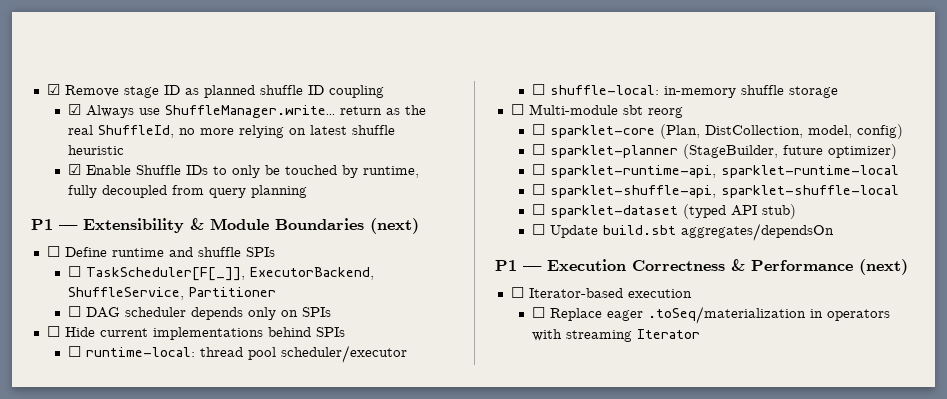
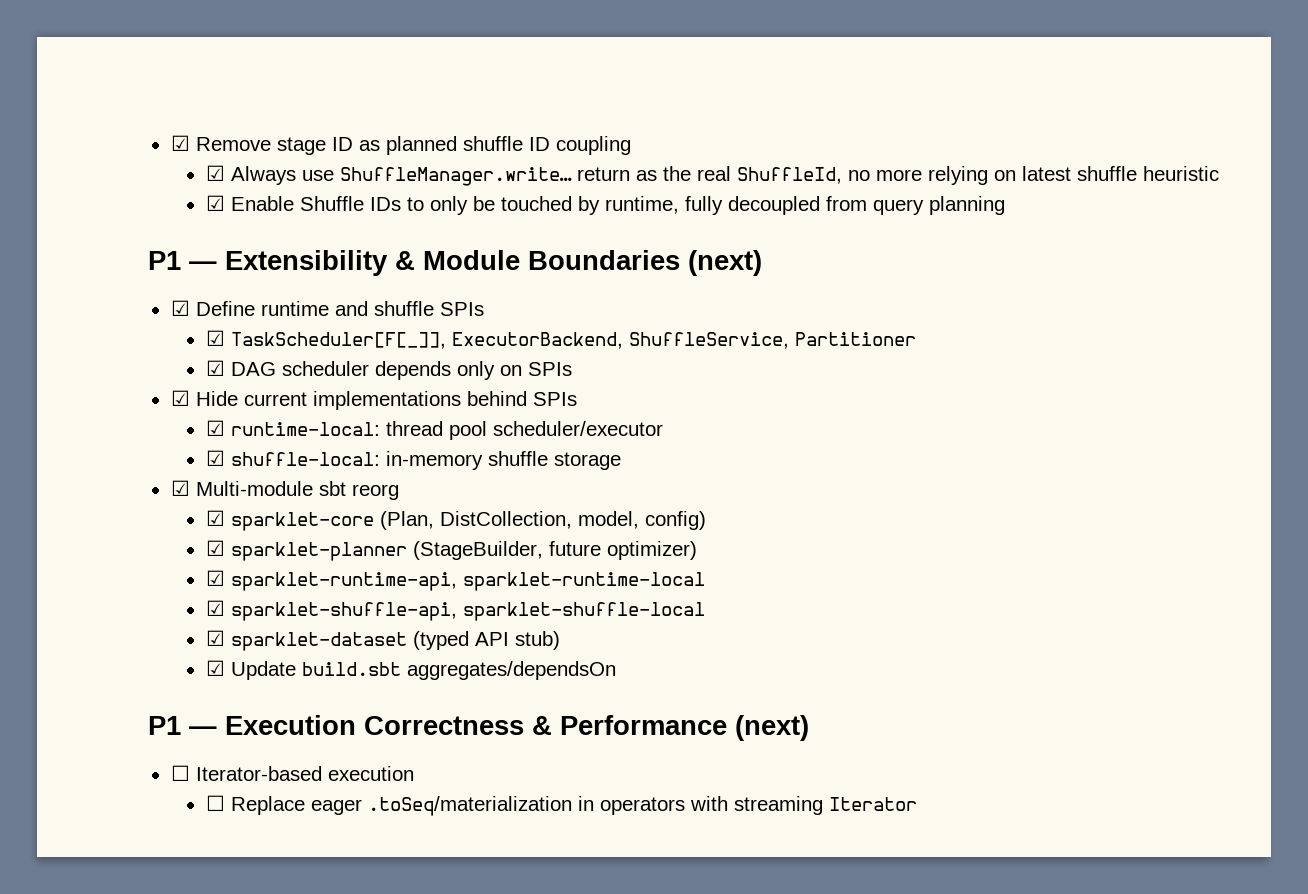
- ☐ Define runtime and shuffle SPIs
+ ☑ Define runtime and shuffle SPIs
- ☐ TaskScheduler[F[_]], ExecutorBackend, ShuffleService, Partitioner
+ ☑ TaskScheduler[F[_]], ExecutorBackend, ShuffleService, Partitioner
- ☐ DAG scheduler depends only on SPIs
+ ☑ DAG scheduler depends only on SPIs
- ☐ Hide current implementations behind SPIs
+ ☑ Hide current implementations behind SPIs
- ☐ runtime-local: thread pool scheduler/executor
+ ☑ runtime-local: thread pool scheduler/executor
- ☐ shuffle-local: in-memory shuffle storage
+ ☑ shuffle-local: in-memory shuffle storage
- ☐ Multi-module sbt reorg
+ ☑ Multi-module sbt reorg
- ☐ sparklet-core (Plan, DistCollection, model, config)
+ ☑ sparklet-core (Plan, DistCollection, model, config)
- ☐ sparklet-planner (StageBuilder, future optimizer)
+ ☑ sparklet-planner (StageBuilder, future optimizer)
- ☐ sparklet-runtime-api, sparklet-runtime-local
+ ☑ sparklet-runtime-api, sparklet-runtime-local
- ☐ sparklet-shuffle-api, sparklet-shuffle-local
+ ☑ sparklet-shuffle-api, sparklet-shuffle-local
- ☐ sparklet-dataset (typed API stub)
+ ☑ sparklet-dataset (typed API stub)
- ☐ Update build.sbt aggregates/dependsOn
+ ☑ Update build.sbt aggregates/dependsOn

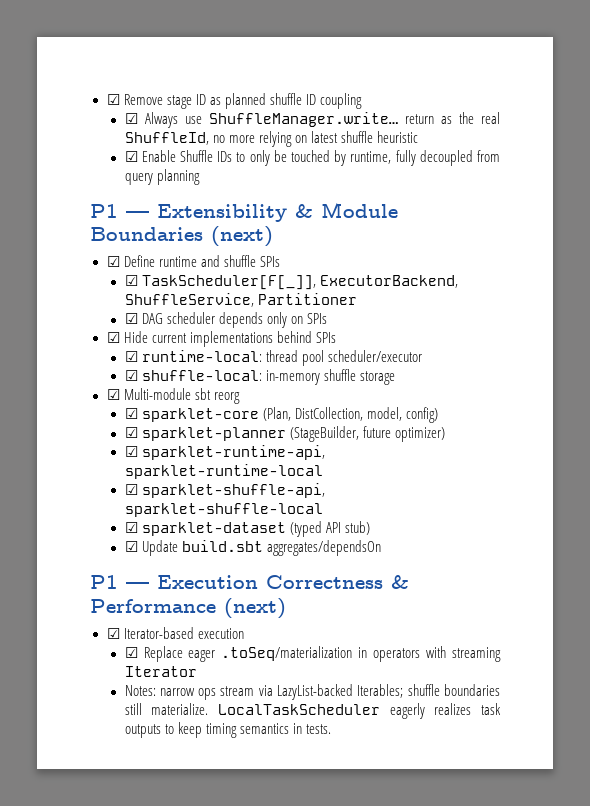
- ☐ Iterator-based execution
+ ☑ Iterator-based execution
- ☐ Replace eager .toSeq/materialization in operators with streaming Iterator
+ ☑ Replace eager .toSeq/materialization in operators with streaming Iterator
+ Notes: narrow ops stream via LazyList-backed Iterables; shuffle boundaries still materialize. LocalTaskScheduler eagerly realizes task outputs to keep timing semantics in tests.

